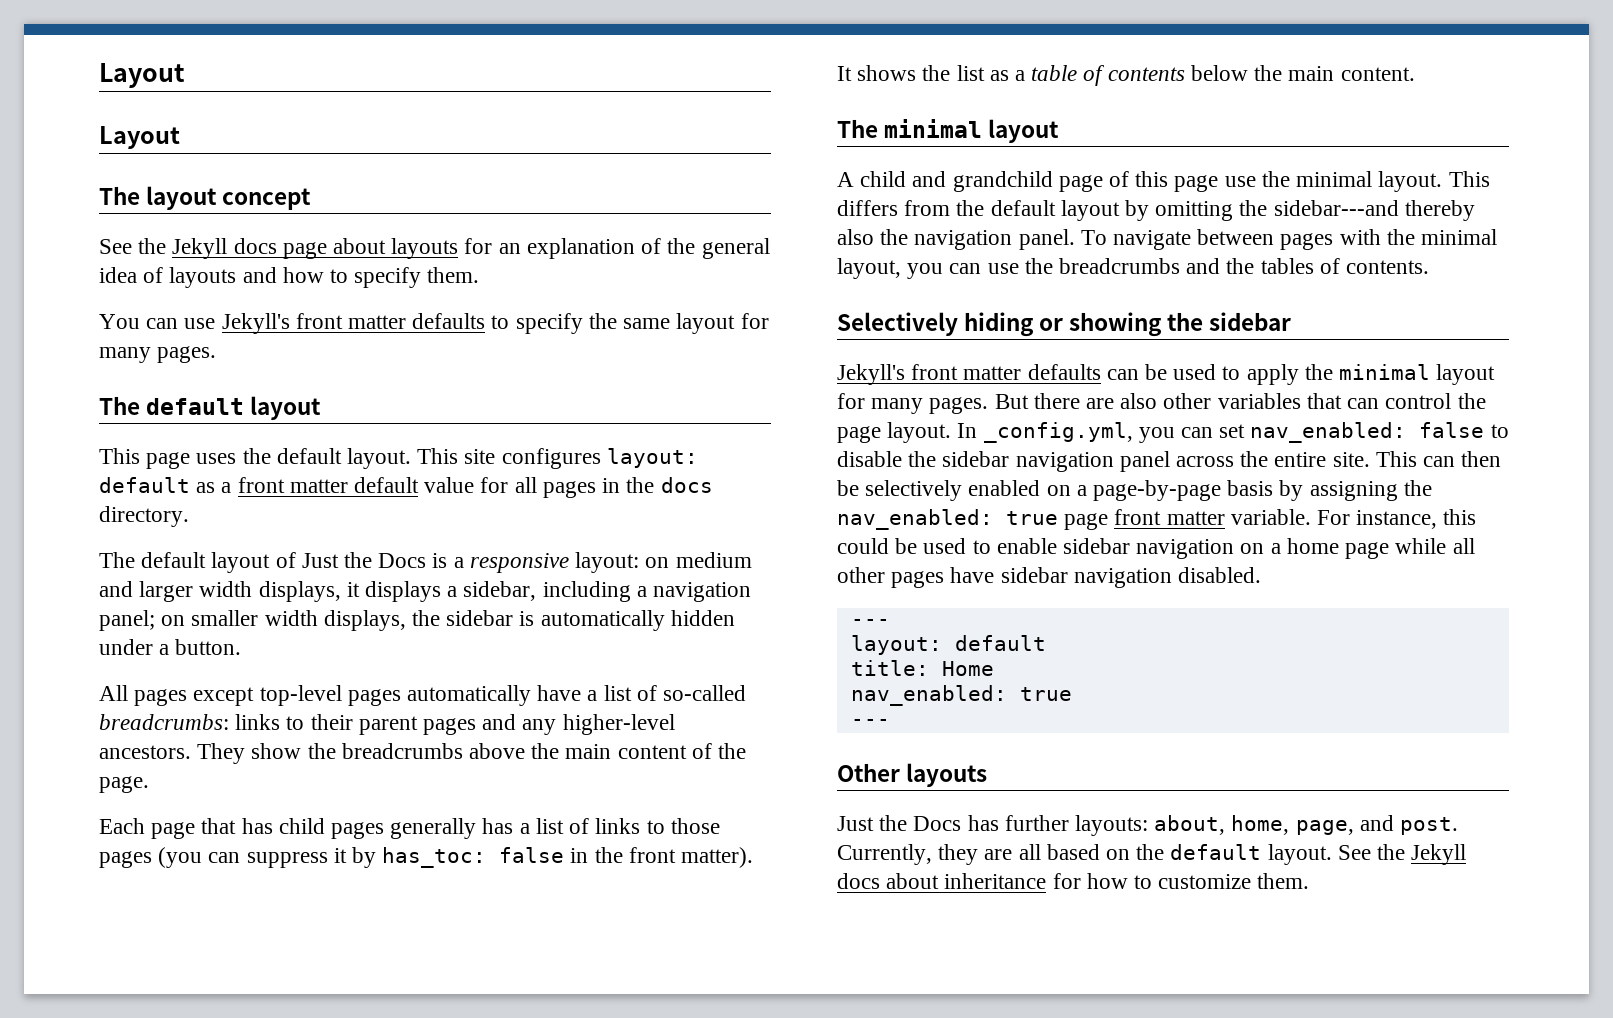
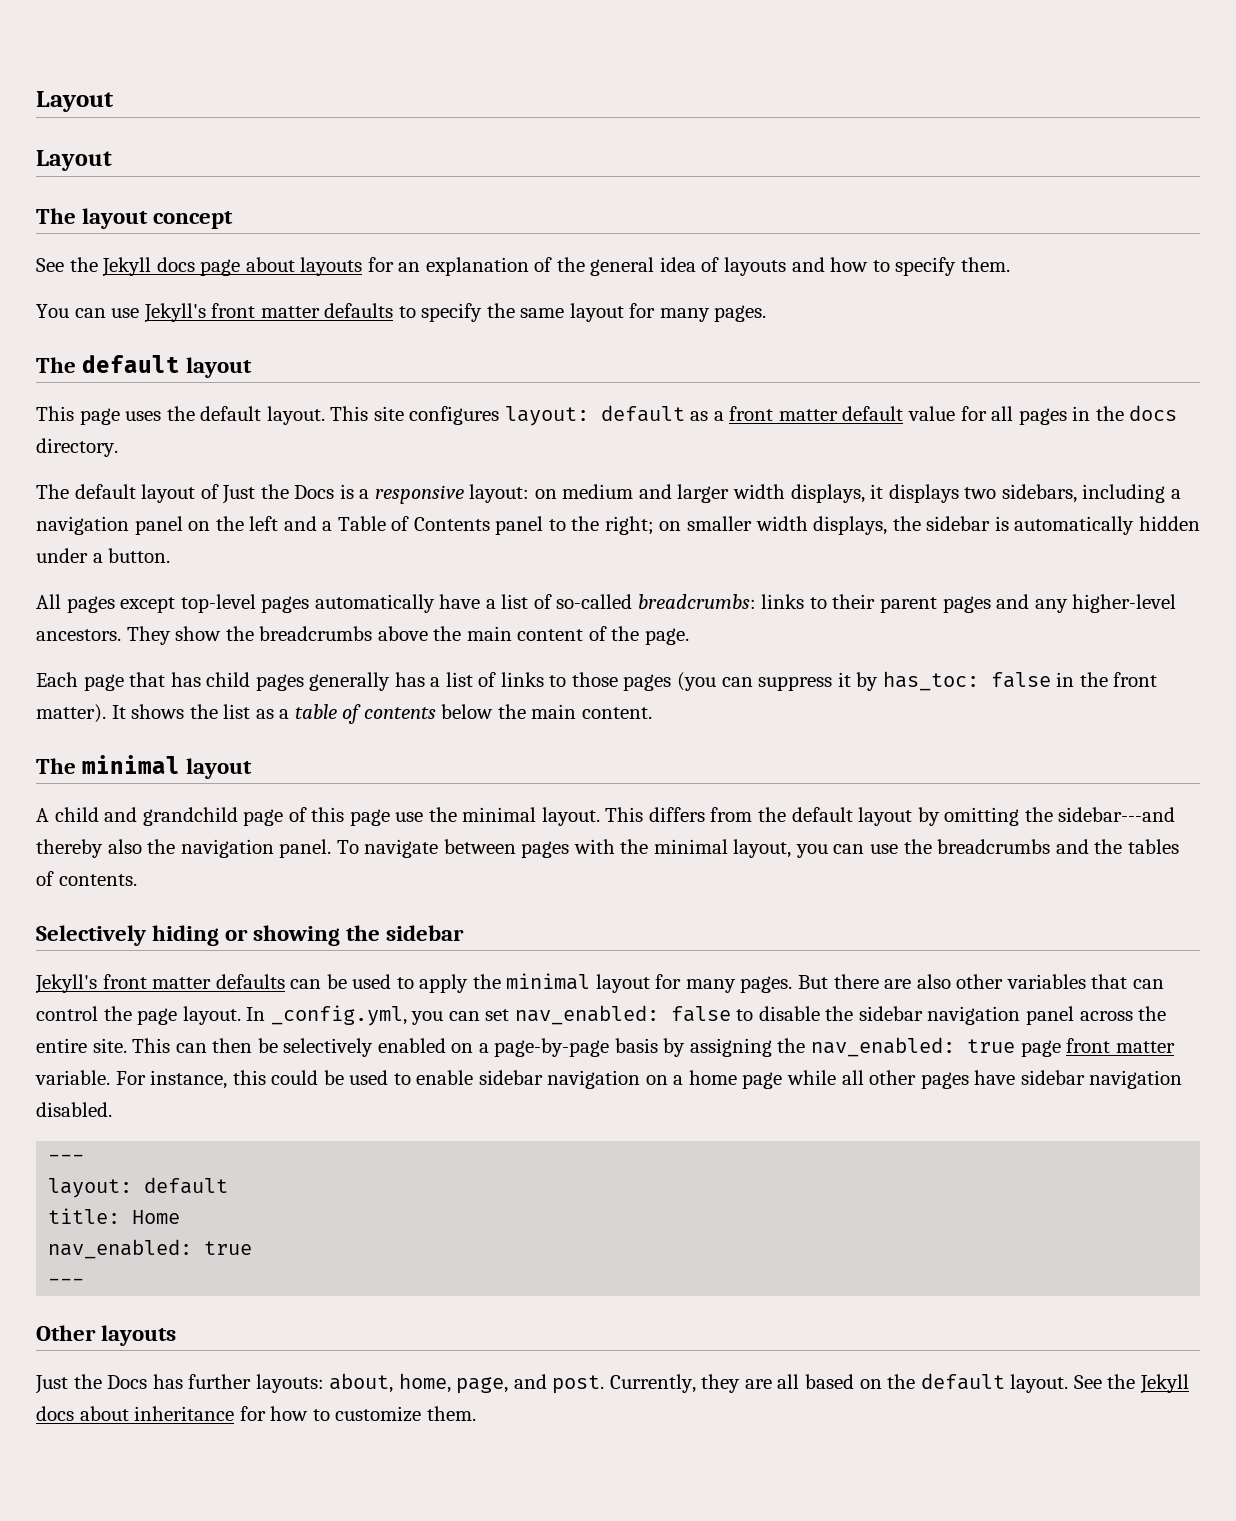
- The default layout of Just the Docs is a responsive layout: on medium and larger width displays, it displays a sidebar, including a navigation panel; on smaller width displays, the sidebar is automatically hidden under a button.
+ The default layout of Just the Docs is a responsive layout: on medium and larger width displays, it displays two sidebars, including a navigation panel on the left and a Table of Contents panel to the right; on smaller width displays, the sidebar is automatically hidden under a button.

